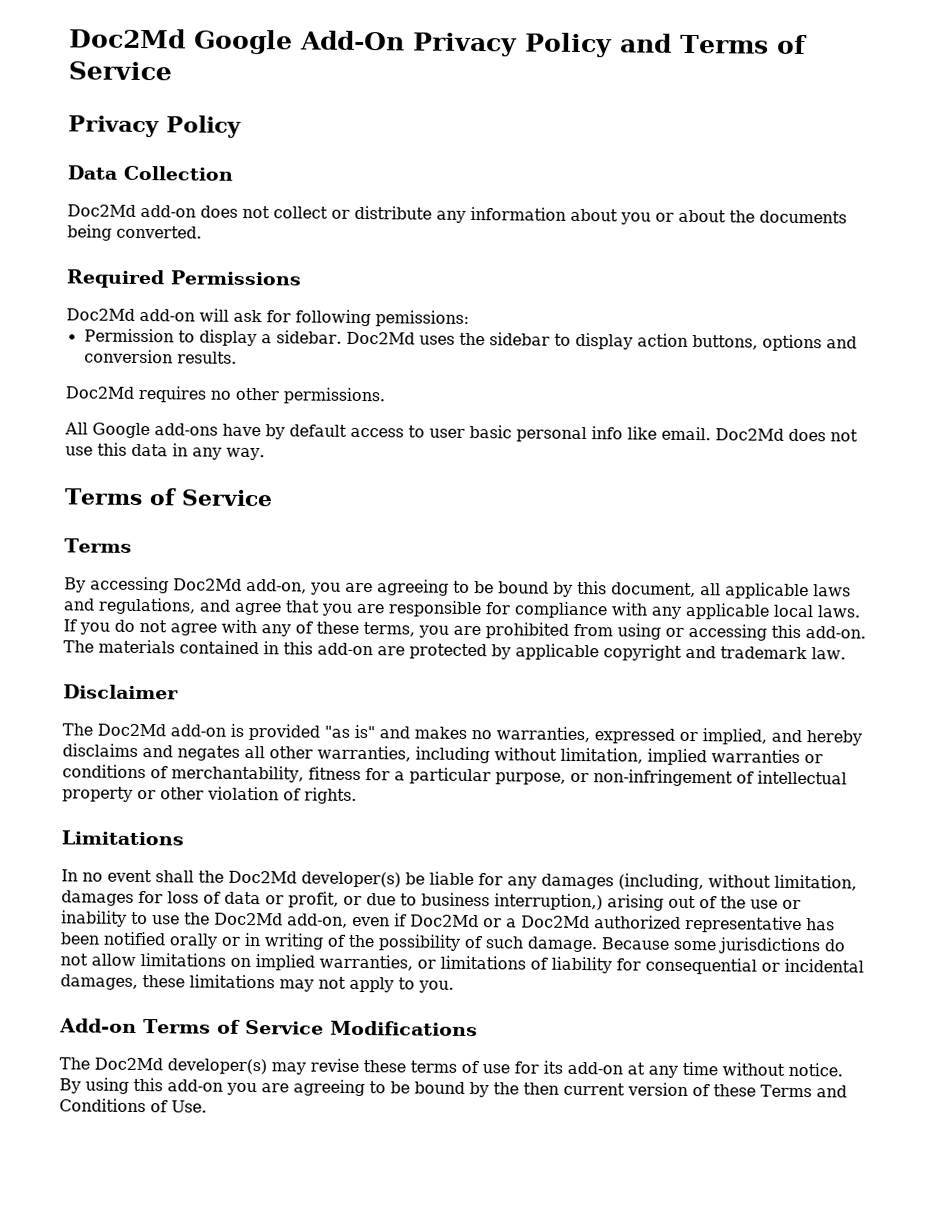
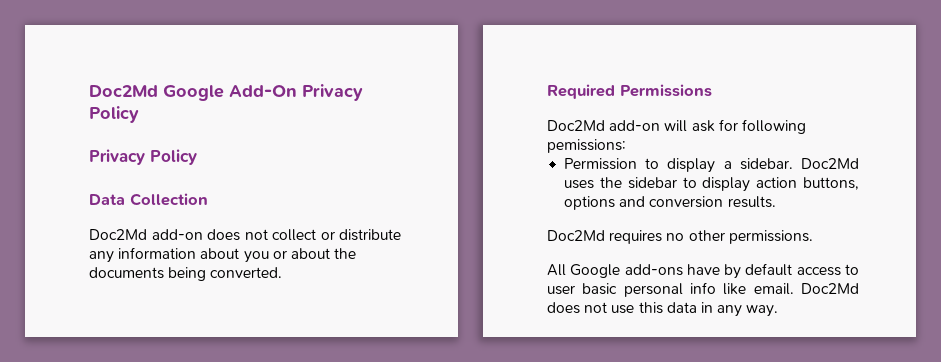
- Doc2Md Google Add-On Privacy Policy and Terms of Service
+ Doc2Md Google Add-On Privacy Policy
  Doc2Md does not use this data in any way.
- Terms of Service
- Terms
- By accessing Doc2Md add-on, you are agreeing to be bound by this document, all applicable laws and regulations, and agree that you are responsible for compliance with any applicable local laws. If you do not agree with any of these terms, you are prohibited from using or accessing this add-on. The materials contained in this add-on are protected by applicable copyright and trademark law.
- Disclaimer
- The Doc2Md add-on is provided "as is" and makes no warranties, expressed or implied, and hereby disclaims and negates all other warranties, including without limitation, implied warranties or conditions of merchantability, fitness for a particular purpose, or non-infringement of intellectual property or other violation of rights.
- Limitations
- In no event shall the Doc2Md developer(s) be liable for any damages (including, without limitation, damages for loss of data or profit, or due to business interruption,) arising out of the use or inability to use the Doc2Md add-on, even if Doc2Md or a Doc2Md authorized representative has been notified orally or in writing of the possibility of such damage. Because some jurisdictions do not allow limitations on implied warranties, or limitations of liability for consequential or incidental damages, these limitations may not apply to you.
- Add-on Terms of Service Modifications
- The Doc2Md developer(s) may revise these terms of use for its add-on at any time without notice. By using this add-on you are agreeing to be bound by the then current version of these Terms and Conditions of Use.

